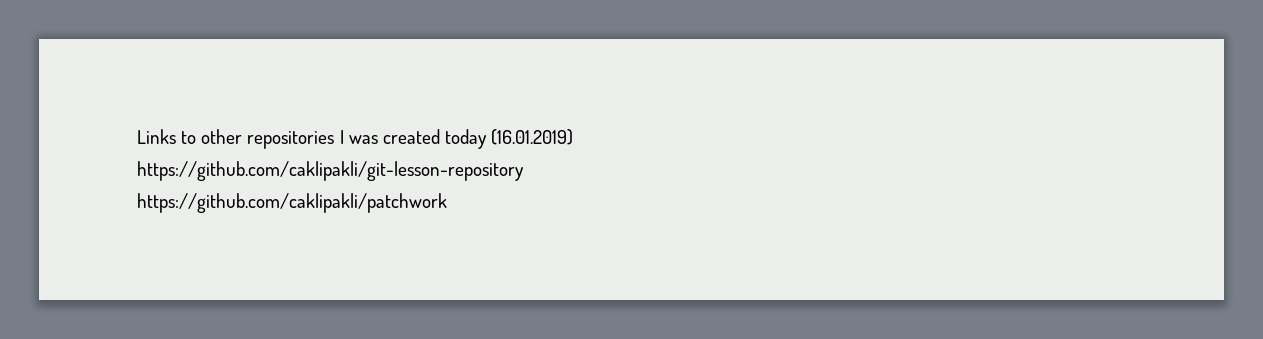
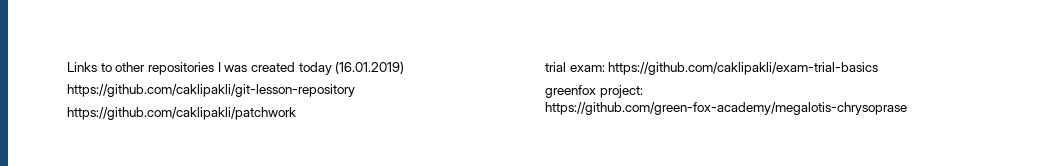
+ trial exam: https://github.com/caklipakli/exam-trial-basics
+ greenfox project: https://github.com/green-fox-academy/megalotis-chrysoprase

